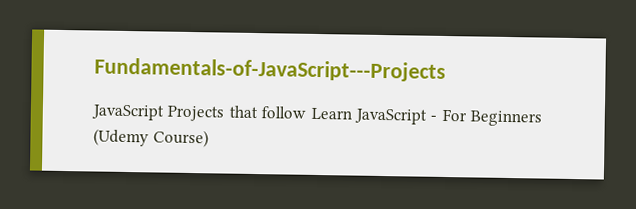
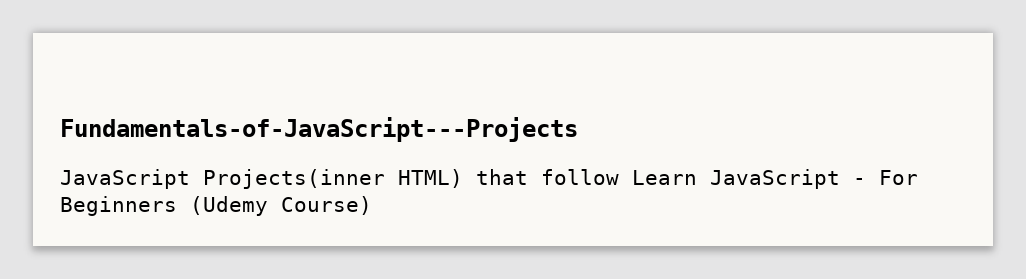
- JavaScript Projects that follow Learn JavaScript - For Beginners (Udemy Course)
+ JavaScript Projects(inner HTML) that follow Learn JavaScript - For Beginners (Udemy Course)

